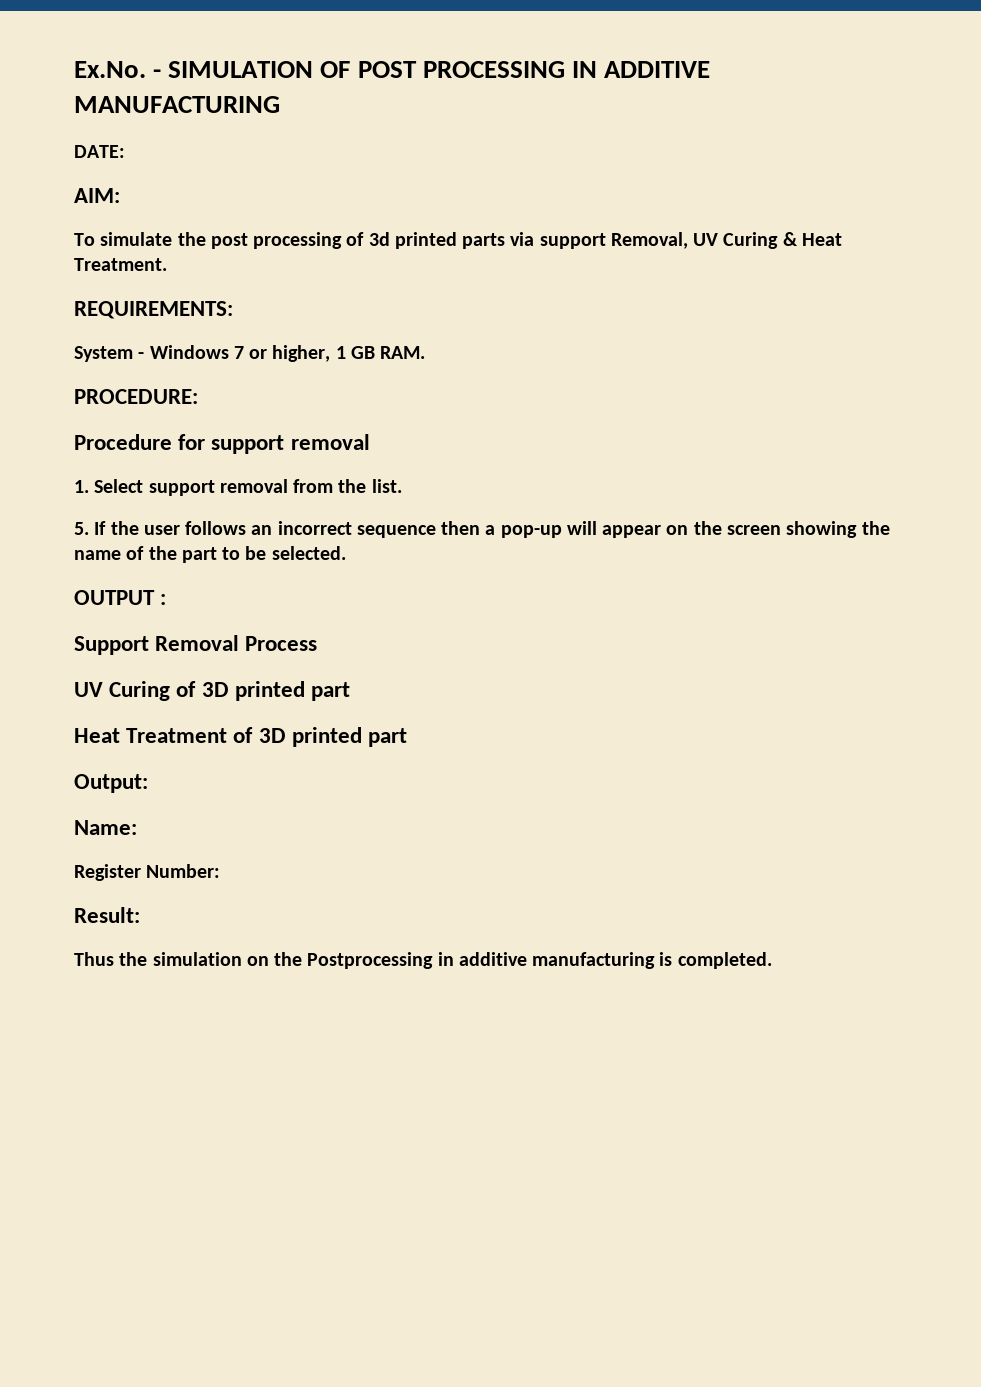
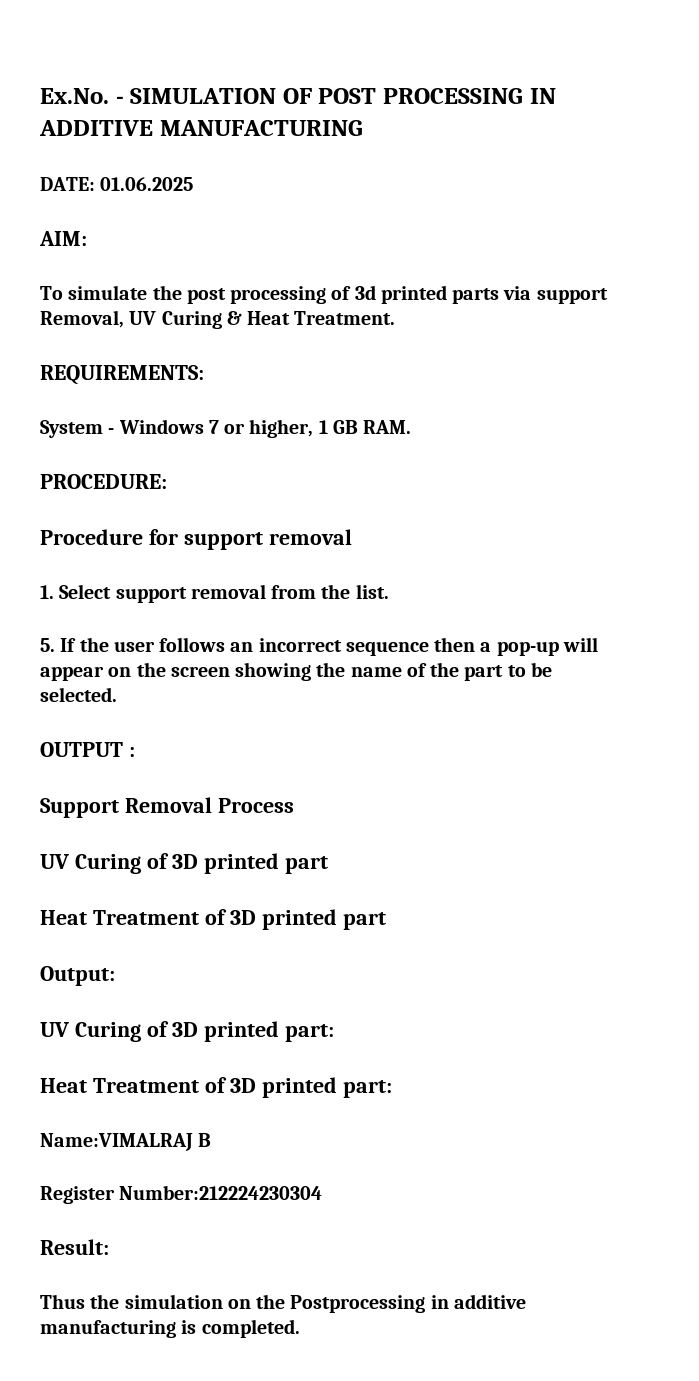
- DATE:
+ DATE: 01.06.2025
- Name:
+ UV Curing of 3D printed part:
+ Heat Treatment of 3D printed part:
+ Name:VIMALRAJ B
- Register Number:
+ Register Number:212224230304

